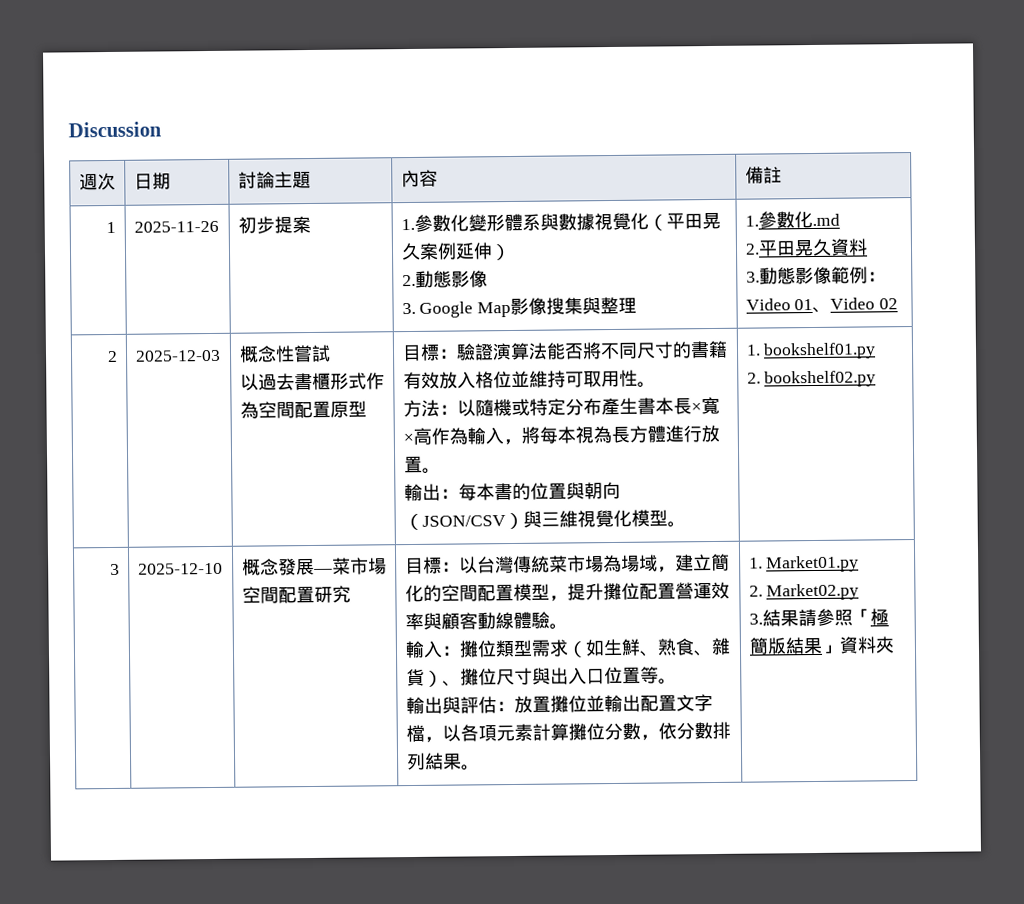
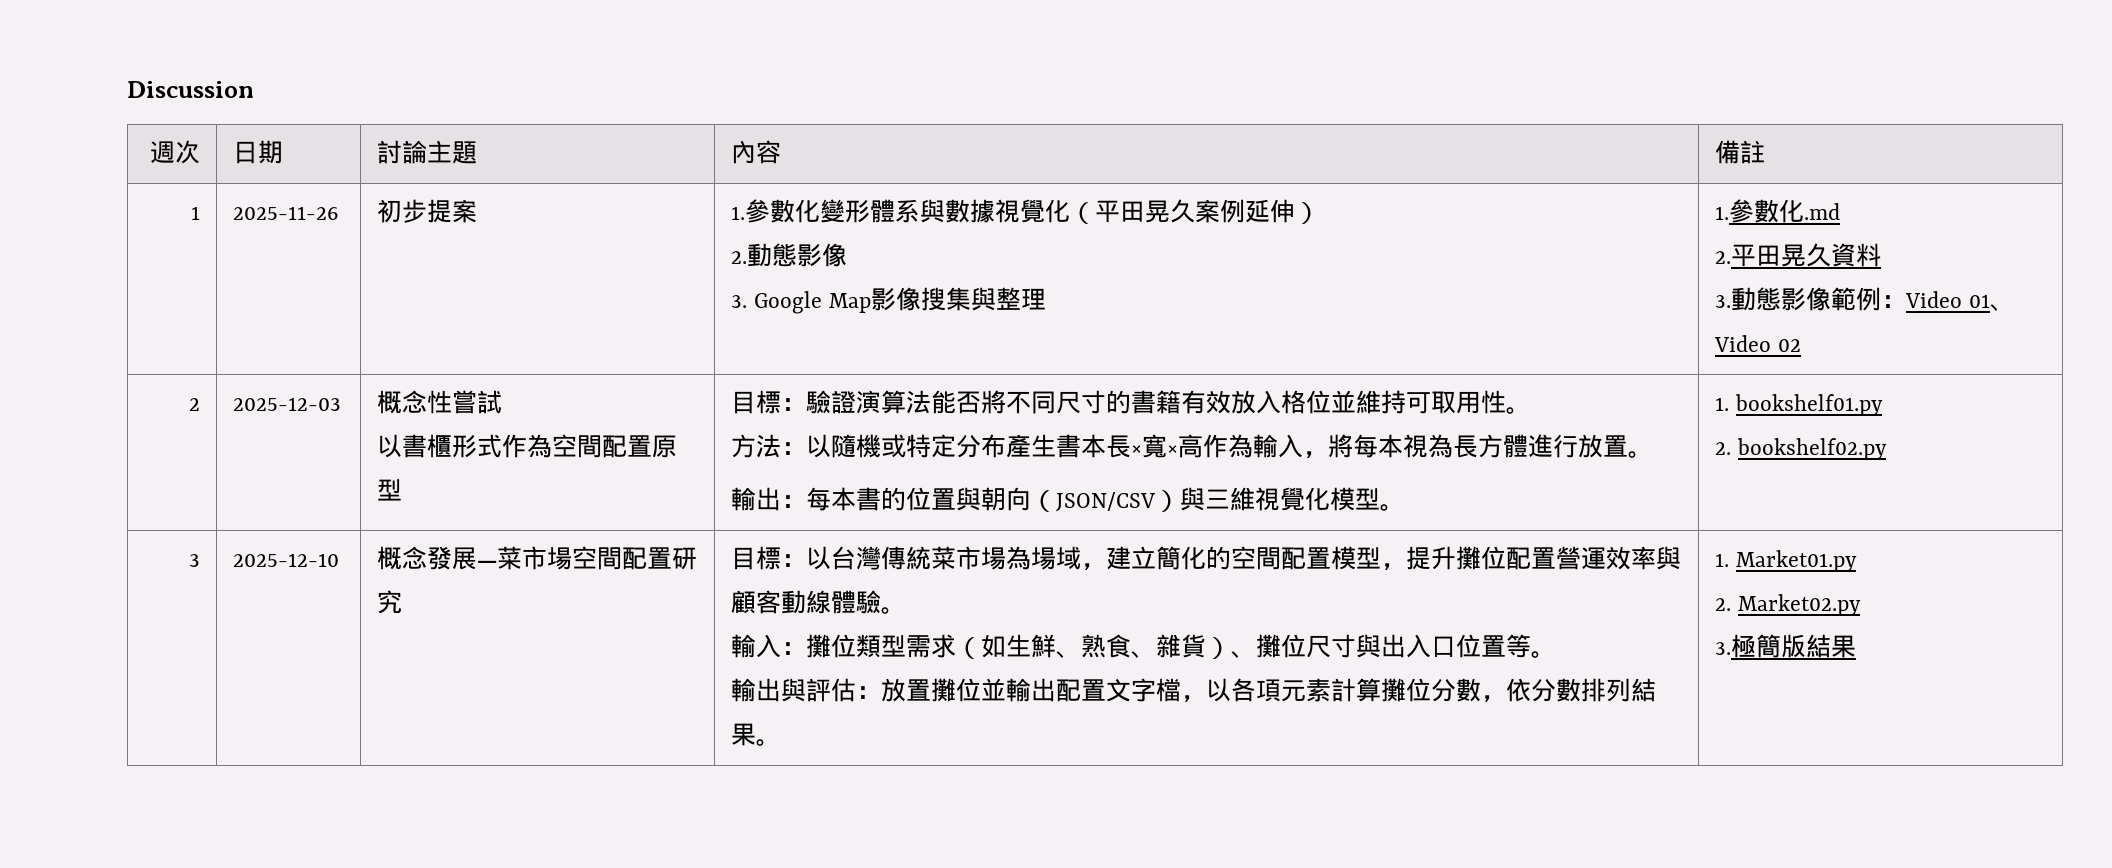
- 以過去書櫃形式作為空間配置原型
+ 以書櫃形式作為空間配置原型
- 3.結果請參照「極簡版結果」資料夾
+ 3.極簡版結果

